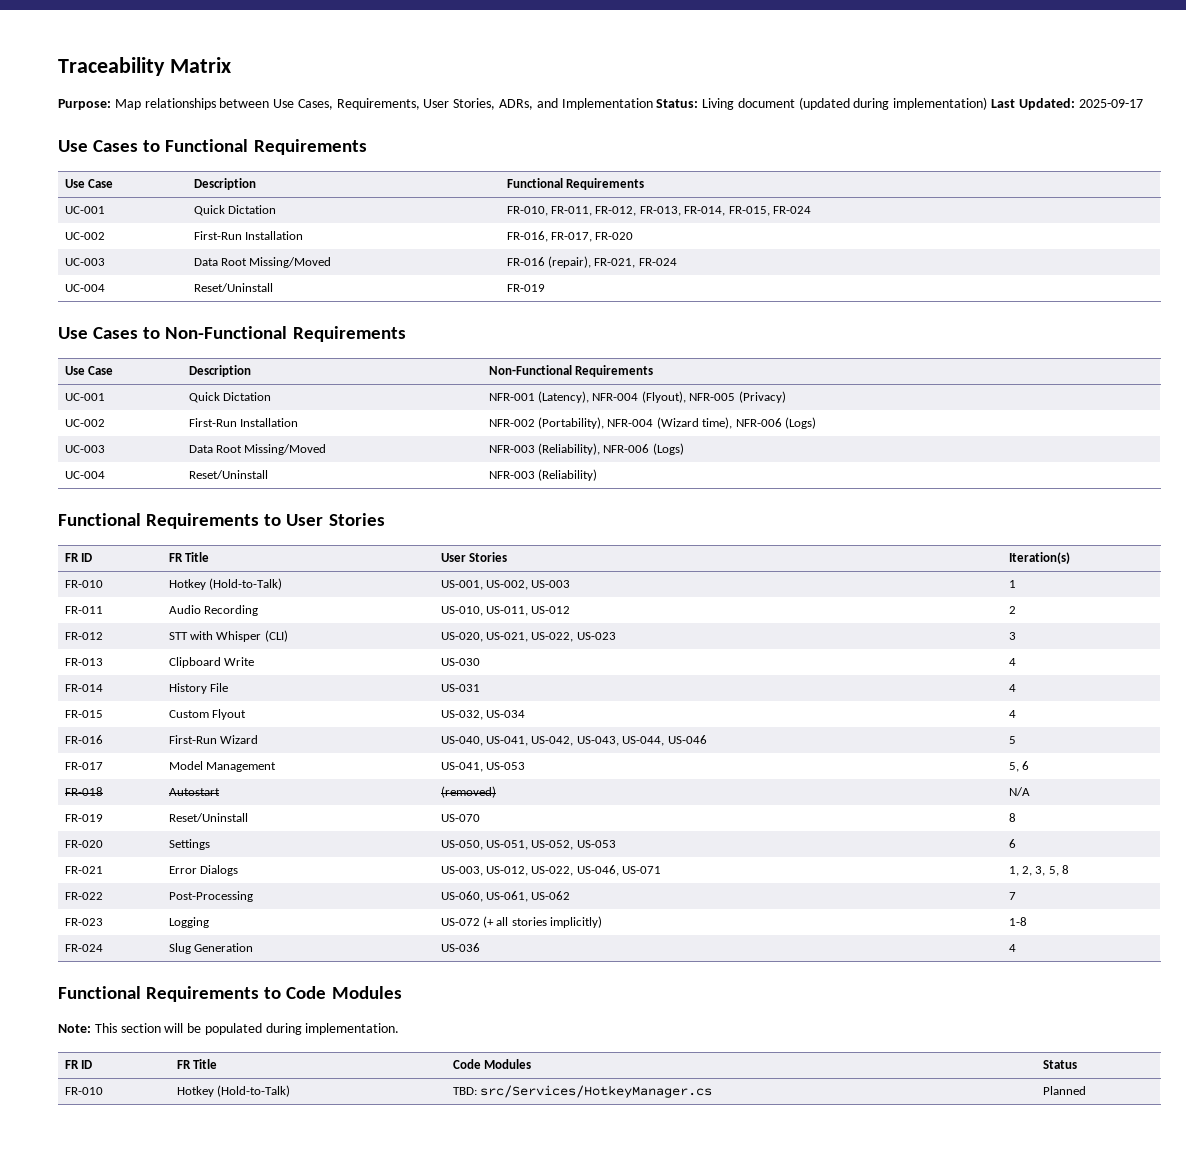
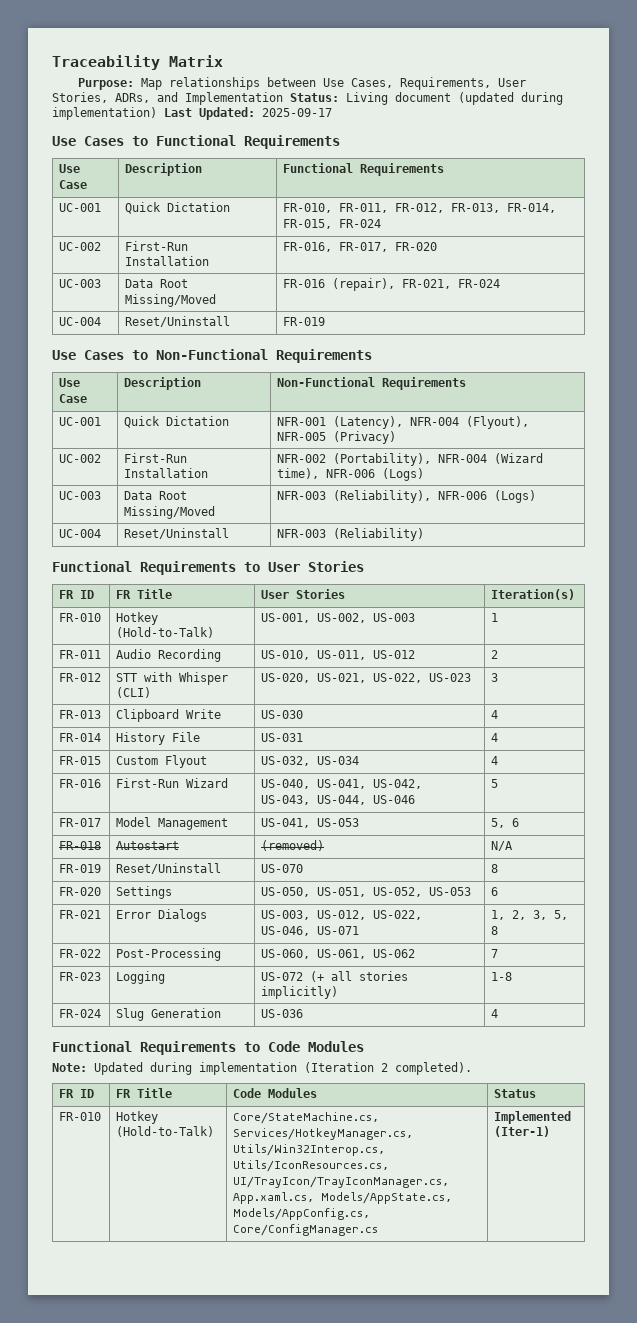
- Note: This section will be populated during implementation.
+ Note: Updated during implementation (Iteration 2 completed).
- FR-010 | Hotkey (Hold-to-Talk) | TBD: src/Services/HotkeyManager.cs | Planned
+ FR-010 | Hotkey (Hold-to-Talk) | Core/StateMachine.cs, Services/HotkeyManager.cs, Utils/Win32Interop.cs, Utils/IconResources.cs, UI/TrayIcon/TrayIconManager.cs, App.xaml.cs, Models/AppState.cs, Models/AppConfig.cs, Core/ConfigManager.cs | Implemented (Iter-1)

